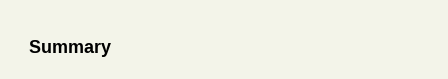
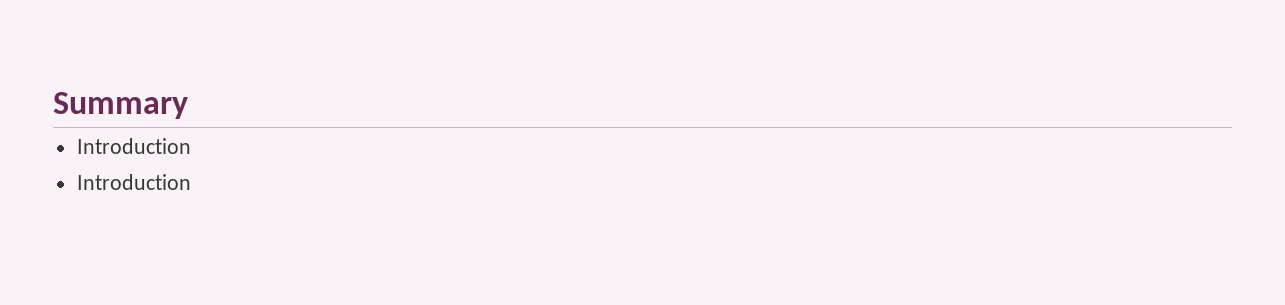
  Summary
+ Introduction
+ Introduction

